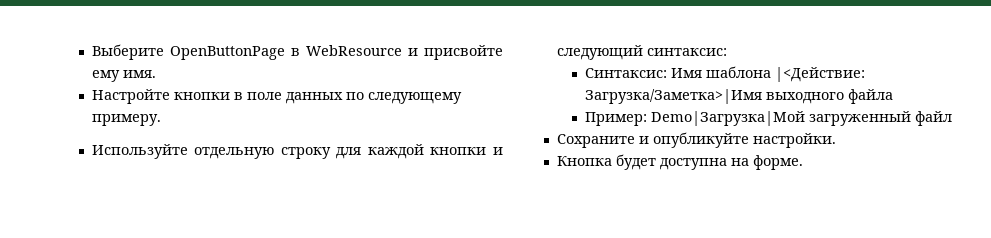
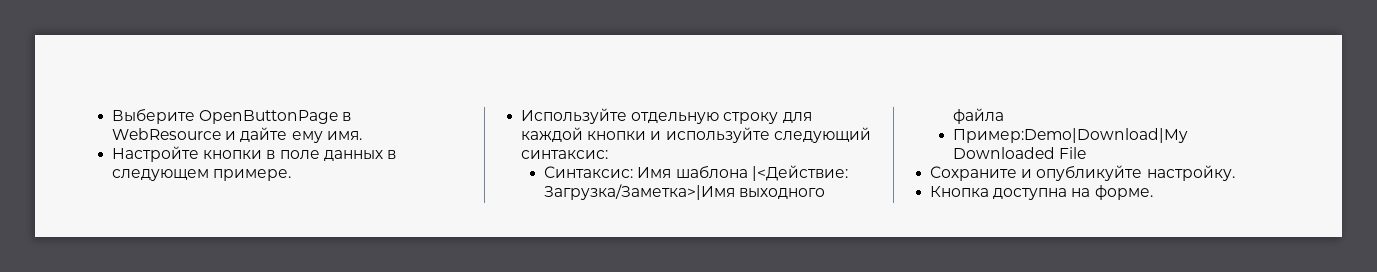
- Выберите OpenButtonPage в WebResource и присвойте ему имя.
+ Выберите OpenButtonPage в WebResource и дайте ему имя.
- Настройте кнопки в поле данных по следующему примеру.
+ Настройте кнопки в поле данных в следующем примере.
- Используйте отдельную строку для каждой кнопки и следующий синтаксис:
+ Используйте отдельную строку для каждой кнопки и используйте следующий синтаксис:
- Пример: Demo|Загрузка|Мой загруженный файл
+ Пример:Demo|Download|My Downloaded File
- Сохраните и опубликуйте настройки.
+ Сохраните и опубликуйте настройку.
- Кнопка будет доступна на форме.
+ Кнопка доступна на форме.

